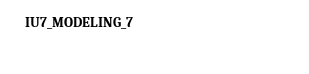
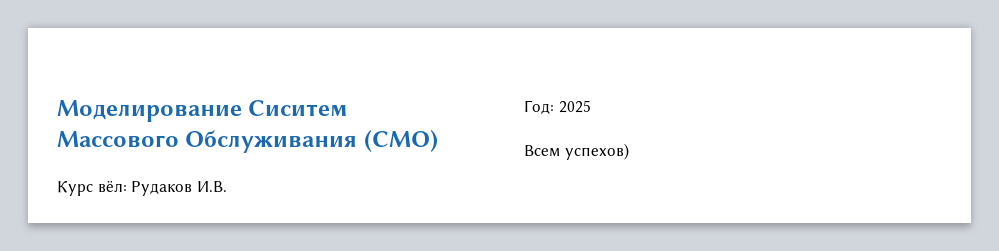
- IU7_MODELING_7
+ Моделирование Сиситем Массового Обслуживания (СМО)
+ Курс вёл: Рудаков И.В.
+ Год: 2025
+ Всем успехов)

